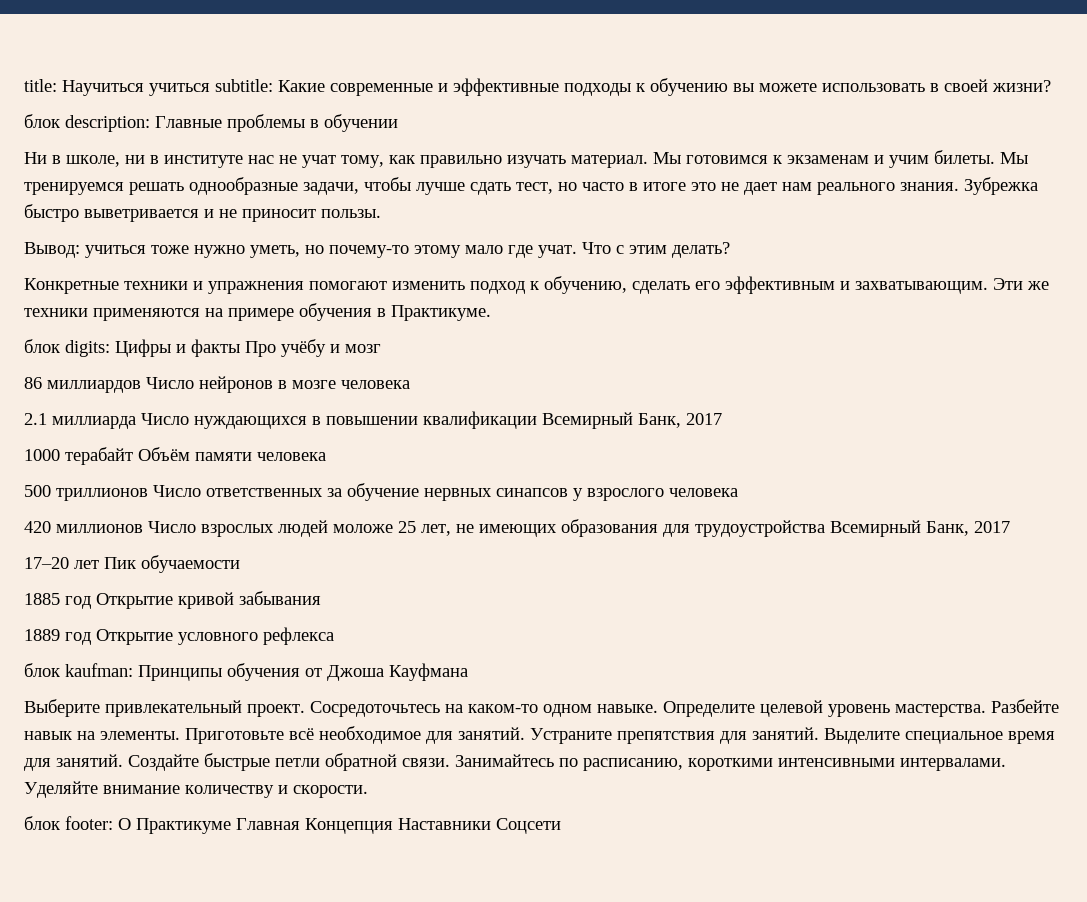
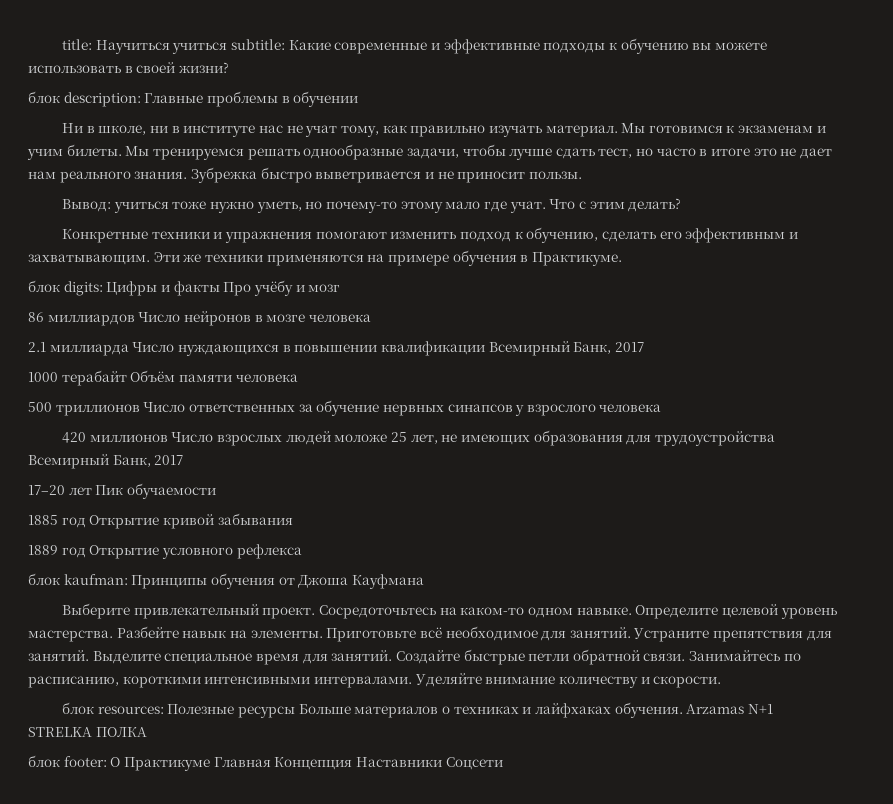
+ блок resources: Полезные ресурсы Больше материалов о техниках и лайфхаках обучения. Arzamas N+1 STRELKA ПОЛКА

